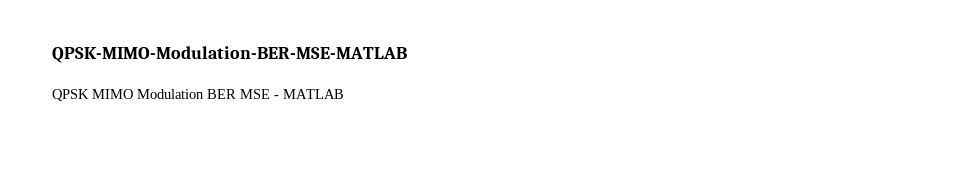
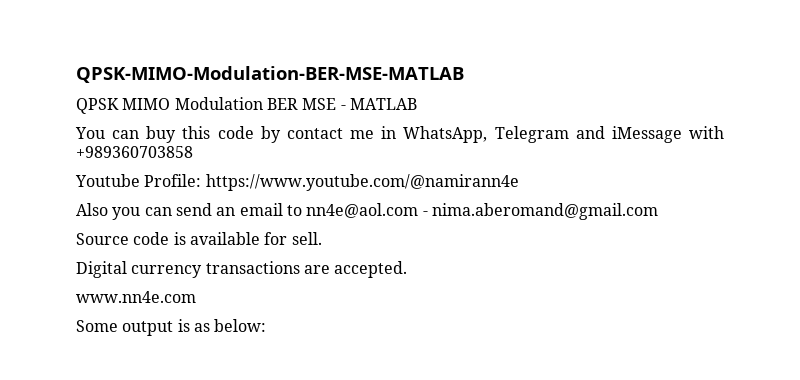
+ You can buy this code by contact me in WhatsApp, Telegram and iMessage with +989360703858
+ Youtube Profile: https://www.youtube.com/@namirann4e
+ Also you can send an email to nn4e@aol.com - nima.aberomand@gmail.com
+ Source code is available for sell.
+ Digital currency transactions are accepted.
+ www.nn4e.com
+ Some output is as below:

